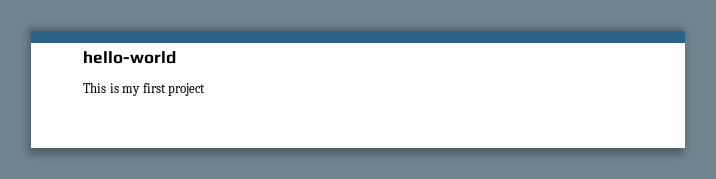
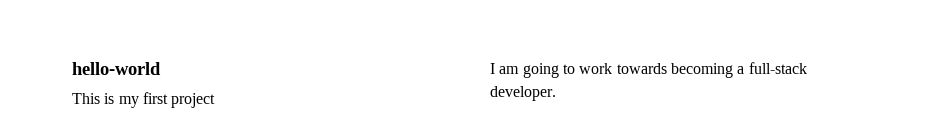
+ I am going to work towards becoming a full-stack developer.

